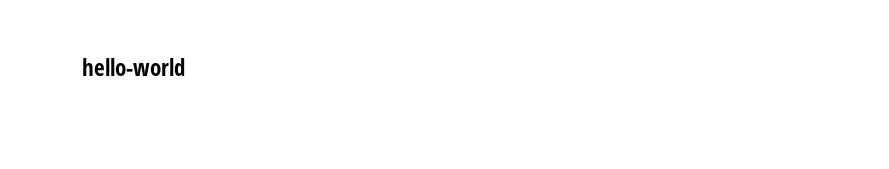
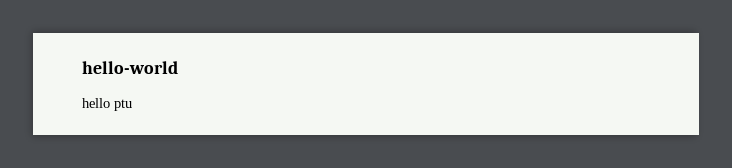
+ hello ptu

